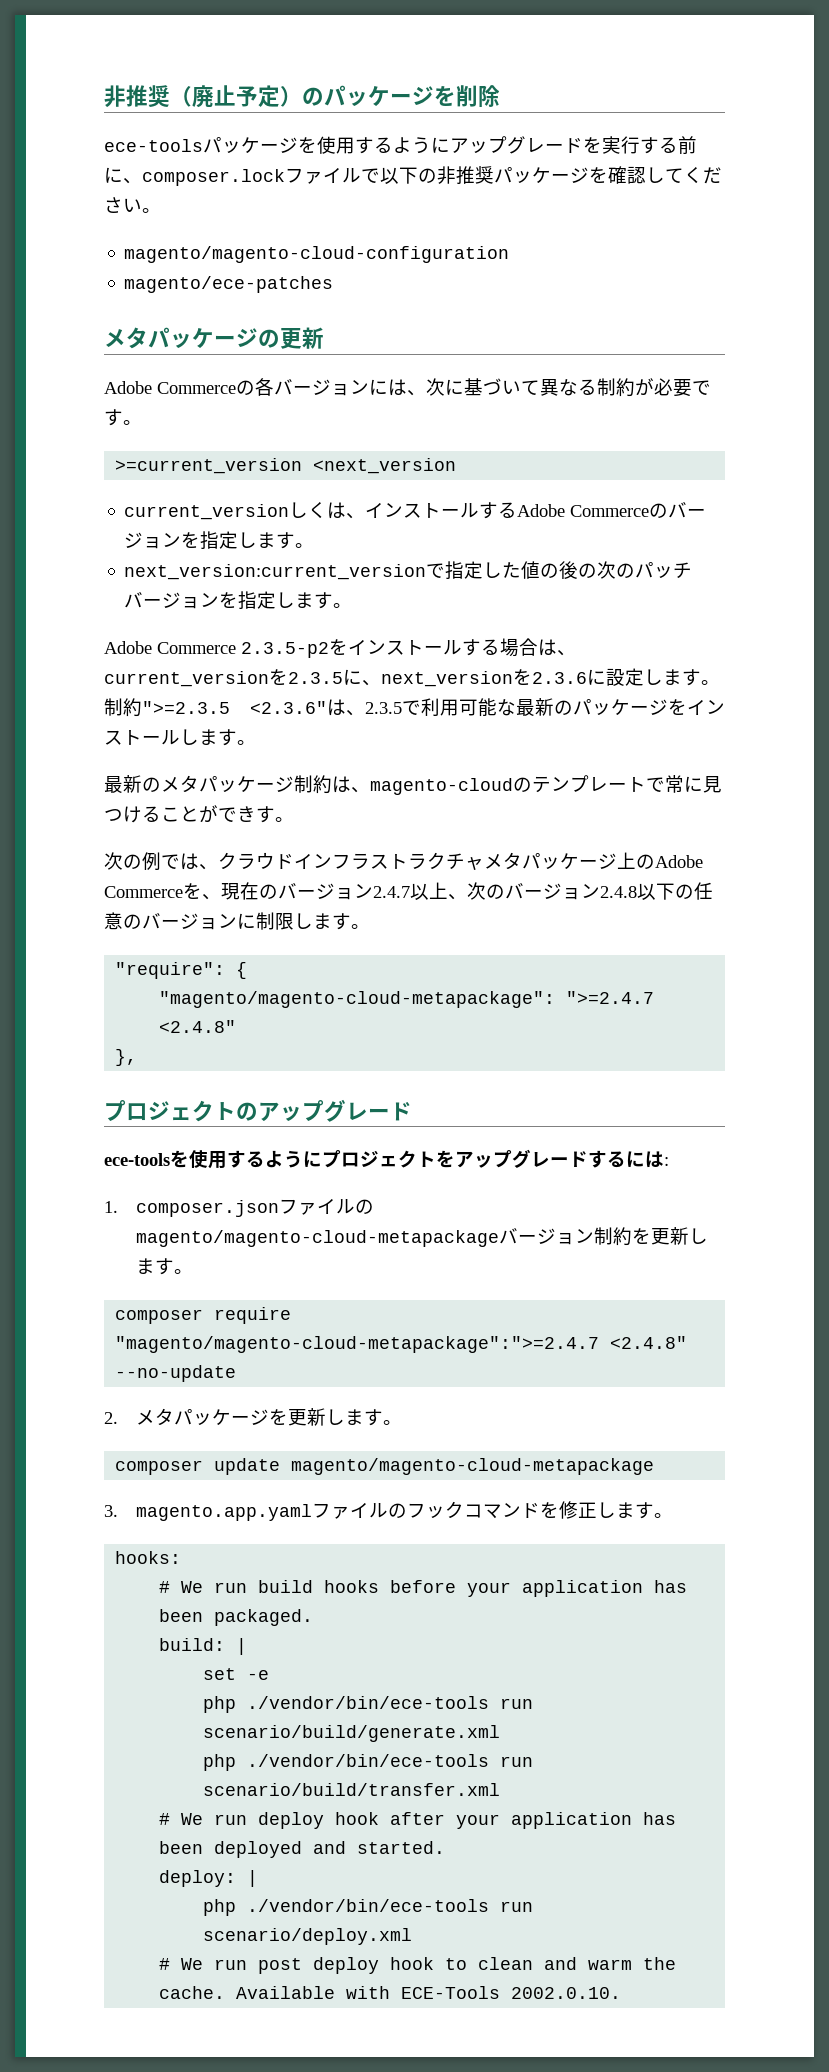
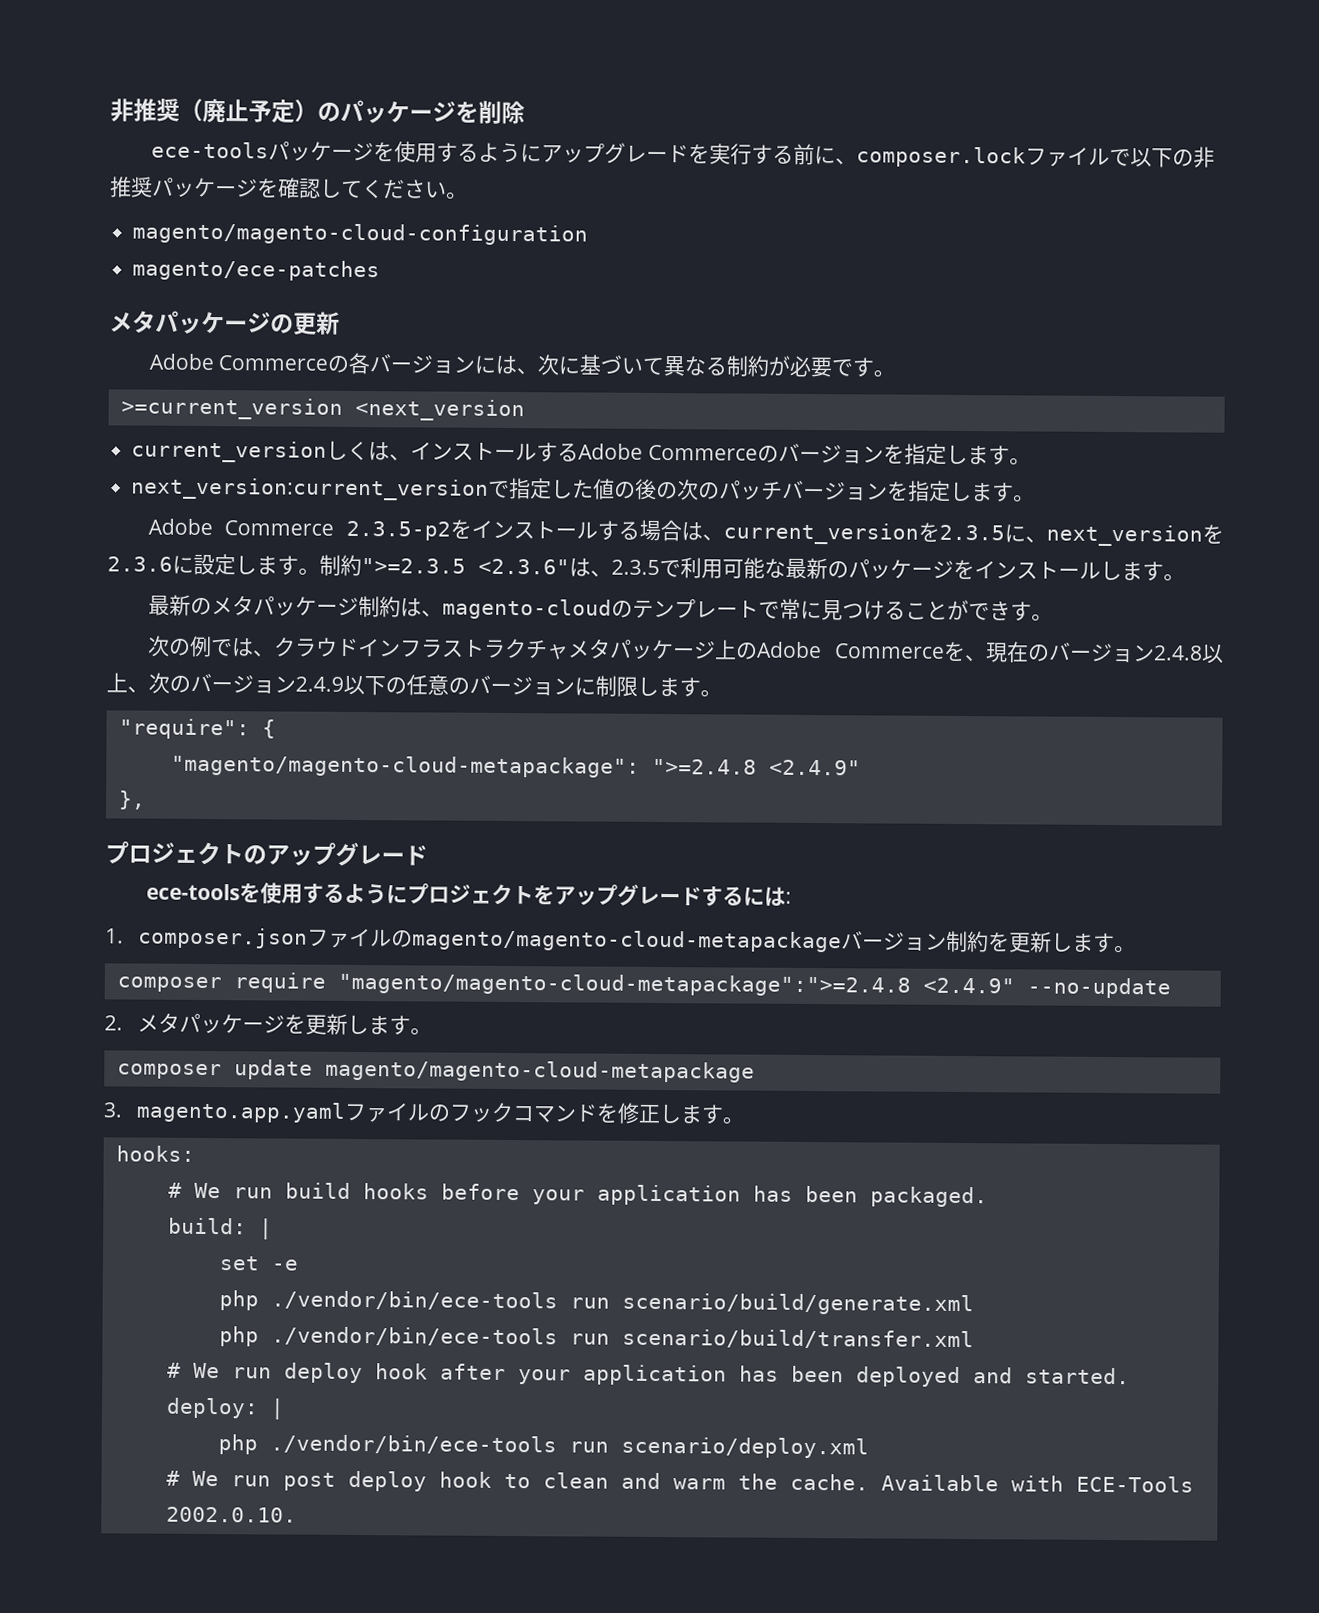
- 次の例では、クラウドインフラストラクチャメタパッケージ上のAdobe Commerceを、現在のバージョン2.4.7以上、次のバージョン2.4.8以下の任意のバージョンに制限します。
+ 次の例では、クラウドインフラストラクチャメタパッケージ上のAdobe Commerceを、現在のバージョン2.4.8以上、次のバージョン2.4.9以下の任意のバージョンに制限します。
- "magento/magento-cloud-metapackage": ">=2.4.7 <2.4.8"
+ "magento/magento-cloud-metapackage": ">=2.4.8 <2.4.9"
- composer require "magento/magento-cloud-metapackage":">=2.4.7 <2.4.8" --no-update
+ composer require "magento/magento-cloud-metapackage":">=2.4.8 <2.4.9" --no-update

